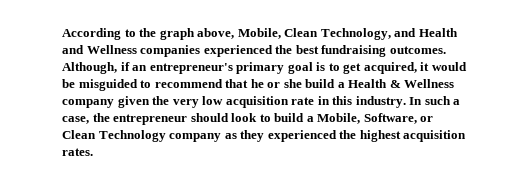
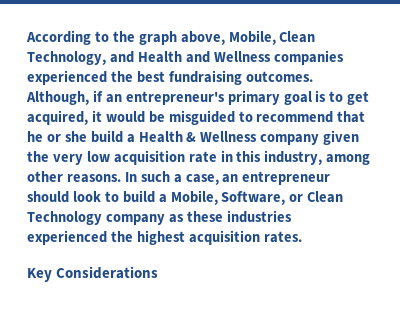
- Although, if an entrepreneur's primary goal is to get acquired, it would be misguided to recommend that he or she build a Health & Wellness company given the very low acquisition rate in this industry.
+ Although, if an entrepreneur's primary goal is to get acquired, it would be misguided to recommend that he or she build a Health & Wellness company given the very low acquisition rate in this industry, among other reasons.
- In such a case, the entrepreneur should look to build a Mobile, Software, or Clean Technology company as they experienced the highest acquisition rates.
+ In such a case, an entrepreneur should look to build a Mobile, Software, or Clean Technology company as these industries experienced the highest acquisition rates.
+ Key Considerations

